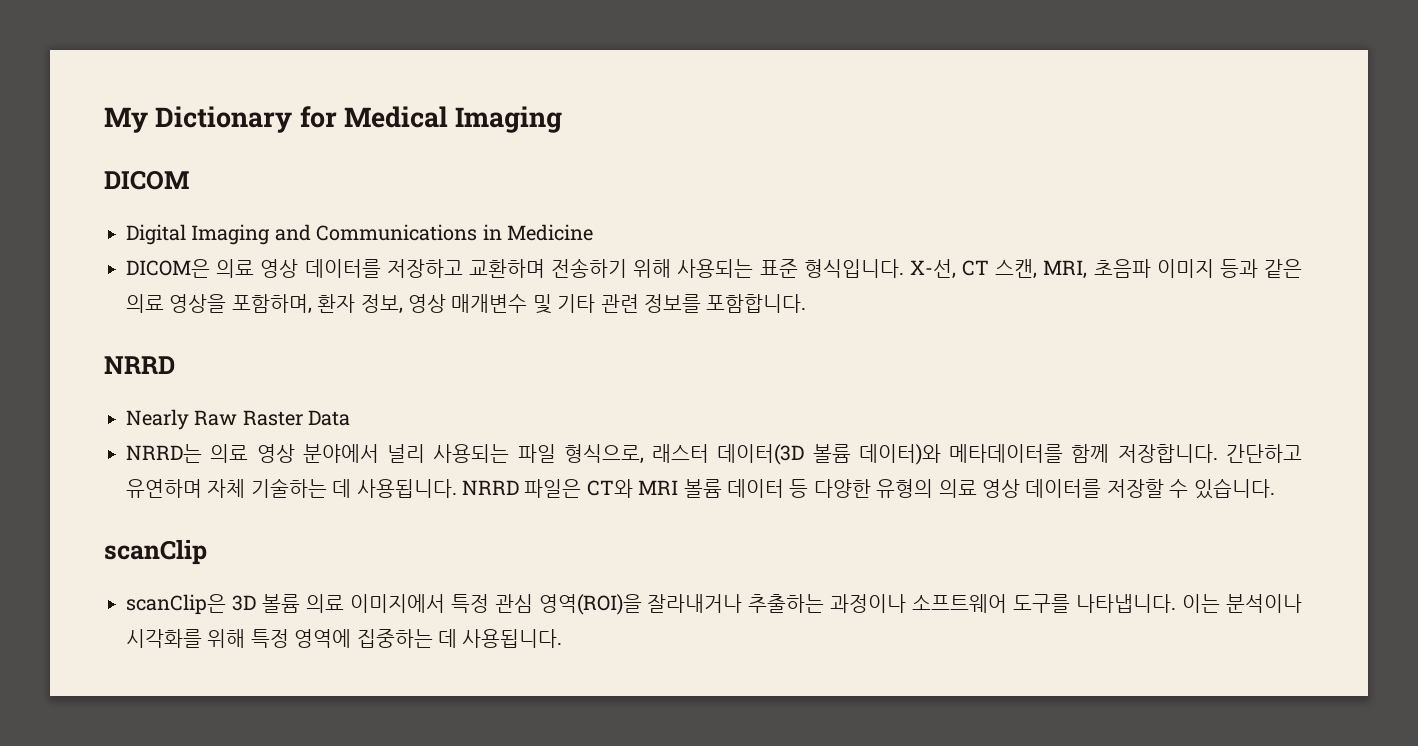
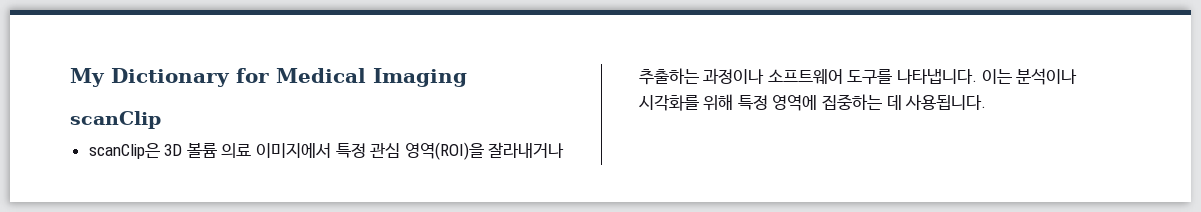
- DICOM
- Digital Imaging and Communications in Medicine
- DICOM은 의료 영상 데이터를 저장하고 교환하며 전송하기 위해 사용되는 표준 형식입니다. X-선, CT 스캔, MRI, 초음파 이미지 등과 같은 의료 영상을 포함하며, 환자 정보, 영상 매개변수 및 기타 관련 정보를 포함합니다.
- NRRD
- Nearly Raw Raster Data
- NRRD는 의료 영상 분야에서 널리 사용되는 파일 형식으로, 래스터 데이터(3D 볼륨 데이터)와 메타데이터를 함께 저장합니다. 간단하고 유연하며 자체 기술하는 데 사용됩니다. NRRD 파일은 CT와 MRI 볼륨 데이터 등 다양한 유형의 의료 영상 데이터를 저장할 수 있습니다.

